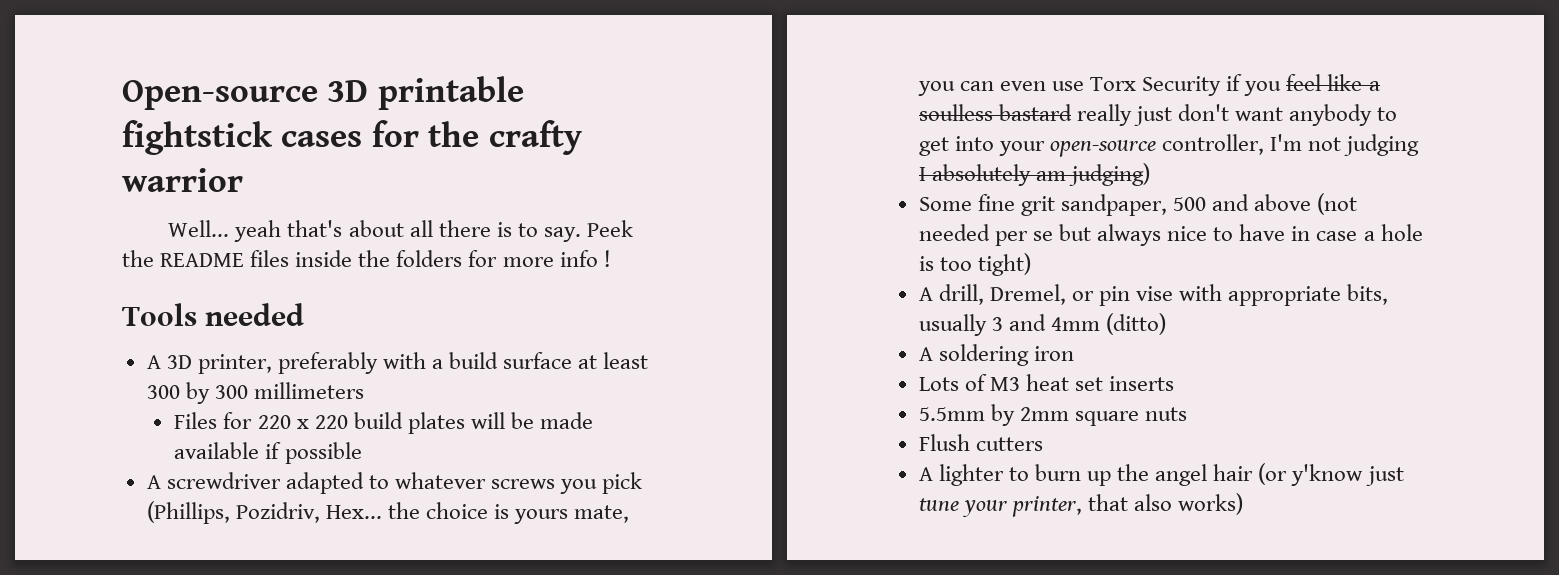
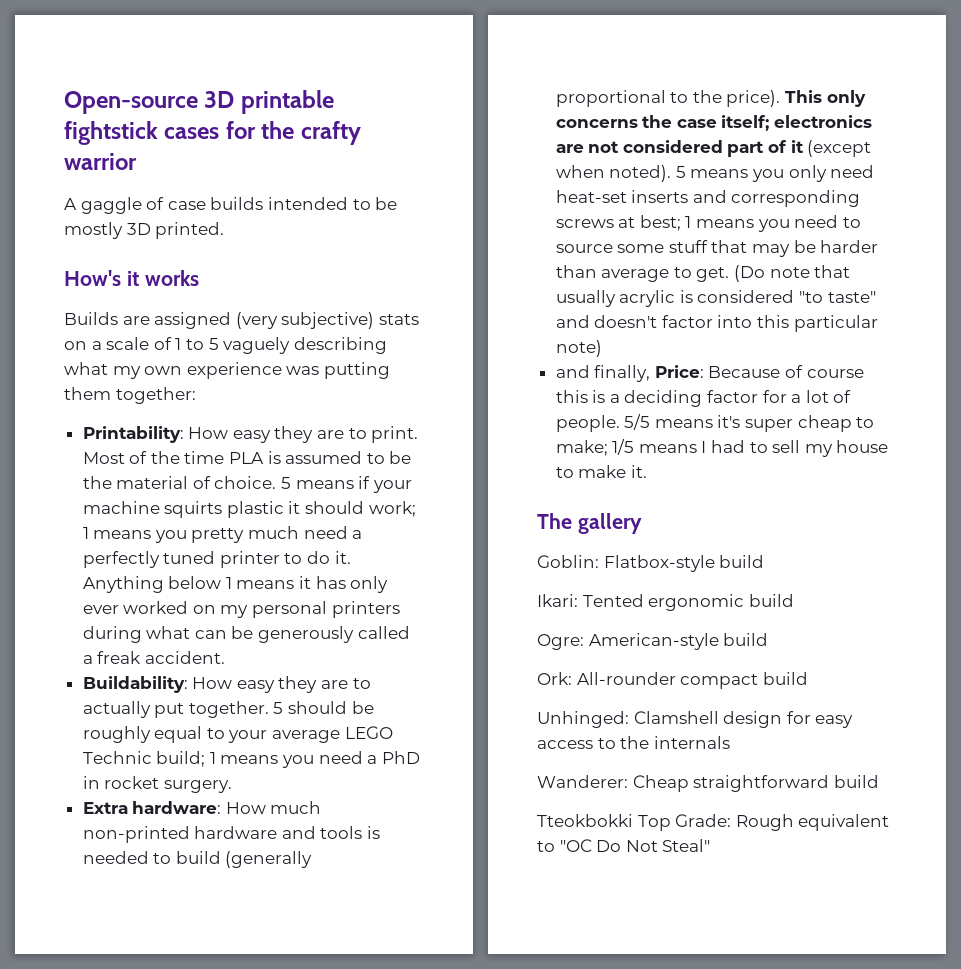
- Well... yeah that's about all there is to say. Peek the README files inside the folders for more info !
- Tools needed
- A 3D printer, preferably with a build surface at least 300 by 300 millimeters
- Files for 220 x 220 build plates will be made available if possible
- A screwdriver adapted to whatever screws you pick (Phillips, Pozidriv, Hex... the choice is yours mate, you can even use Torx Security if you feel like a soulless bastard really just don't want anybody to get into your open-source controller, I'm not judging I absolutely am judging)
- Some fine grit sandpaper, 500 and above (not needed per se but always nice to have in case a hole is too tight)
- A drill, Dremel, or pin vise with appropriate bits, usually 3 and 4mm (ditto)
- A soldering iron
- Lots of M3 heat set inserts
- 5.5mm by 2mm square nuts
- Flush cutters
- A lighter to burn up the angel hair (or y'know just tune your printer, that also works)
+ A gaggle of case builds intended to be mostly 3D printed.
+ How's it works
+ Builds are assigned (very subjective) stats on a scale of 1 to 5 vaguely describing what my own experience was putting them together:
+ Printability: How easy they are to print. Most of the time PLA is assumed to be the material of choice. 5 means if your machine squirts plastic it should work; 1 means you pretty much need a perfectly tuned printer to do it. Anything below 1 means it has only ever worked on my personal printers during what can be generously called a freak accident.
+ Buildability: How easy they are to actually put together. 5 should be roughly equal to your average LEGO Technic build; 1 means you need a PhD in rocket surgery.
+ Extra hardware: How much non-printed hardware and tools is needed to build (generally proportional to the price). This only concerns the case itself; electronics are not considered part of it (except when noted). 5 means you only need heat-set inserts and corresponding screws at best; 1 means you need to source some stuff that may be harder than average to get. (Do note that usually acrylic is considered "to taste" and doesn't factor into this particular note)
+ and finally, Price: Because of course this is a deciding factor for a lot of people. 5/5 means it's super cheap to make; 1/5 means I had to sell my house to make it.
+ The gallery
+ Goblin: Flatbox-style build
+ Ikari: Tented ergonomic build
+ Ogre: American-style build
+ Ork: All-rounder compact build
+ Unhinged: Clamshell design for easy access to the internals
+ Wanderer: Cheap straightforward build
+ Tteokbokki Top Grade: Rough equivalent to "OC Do Not Steal"

